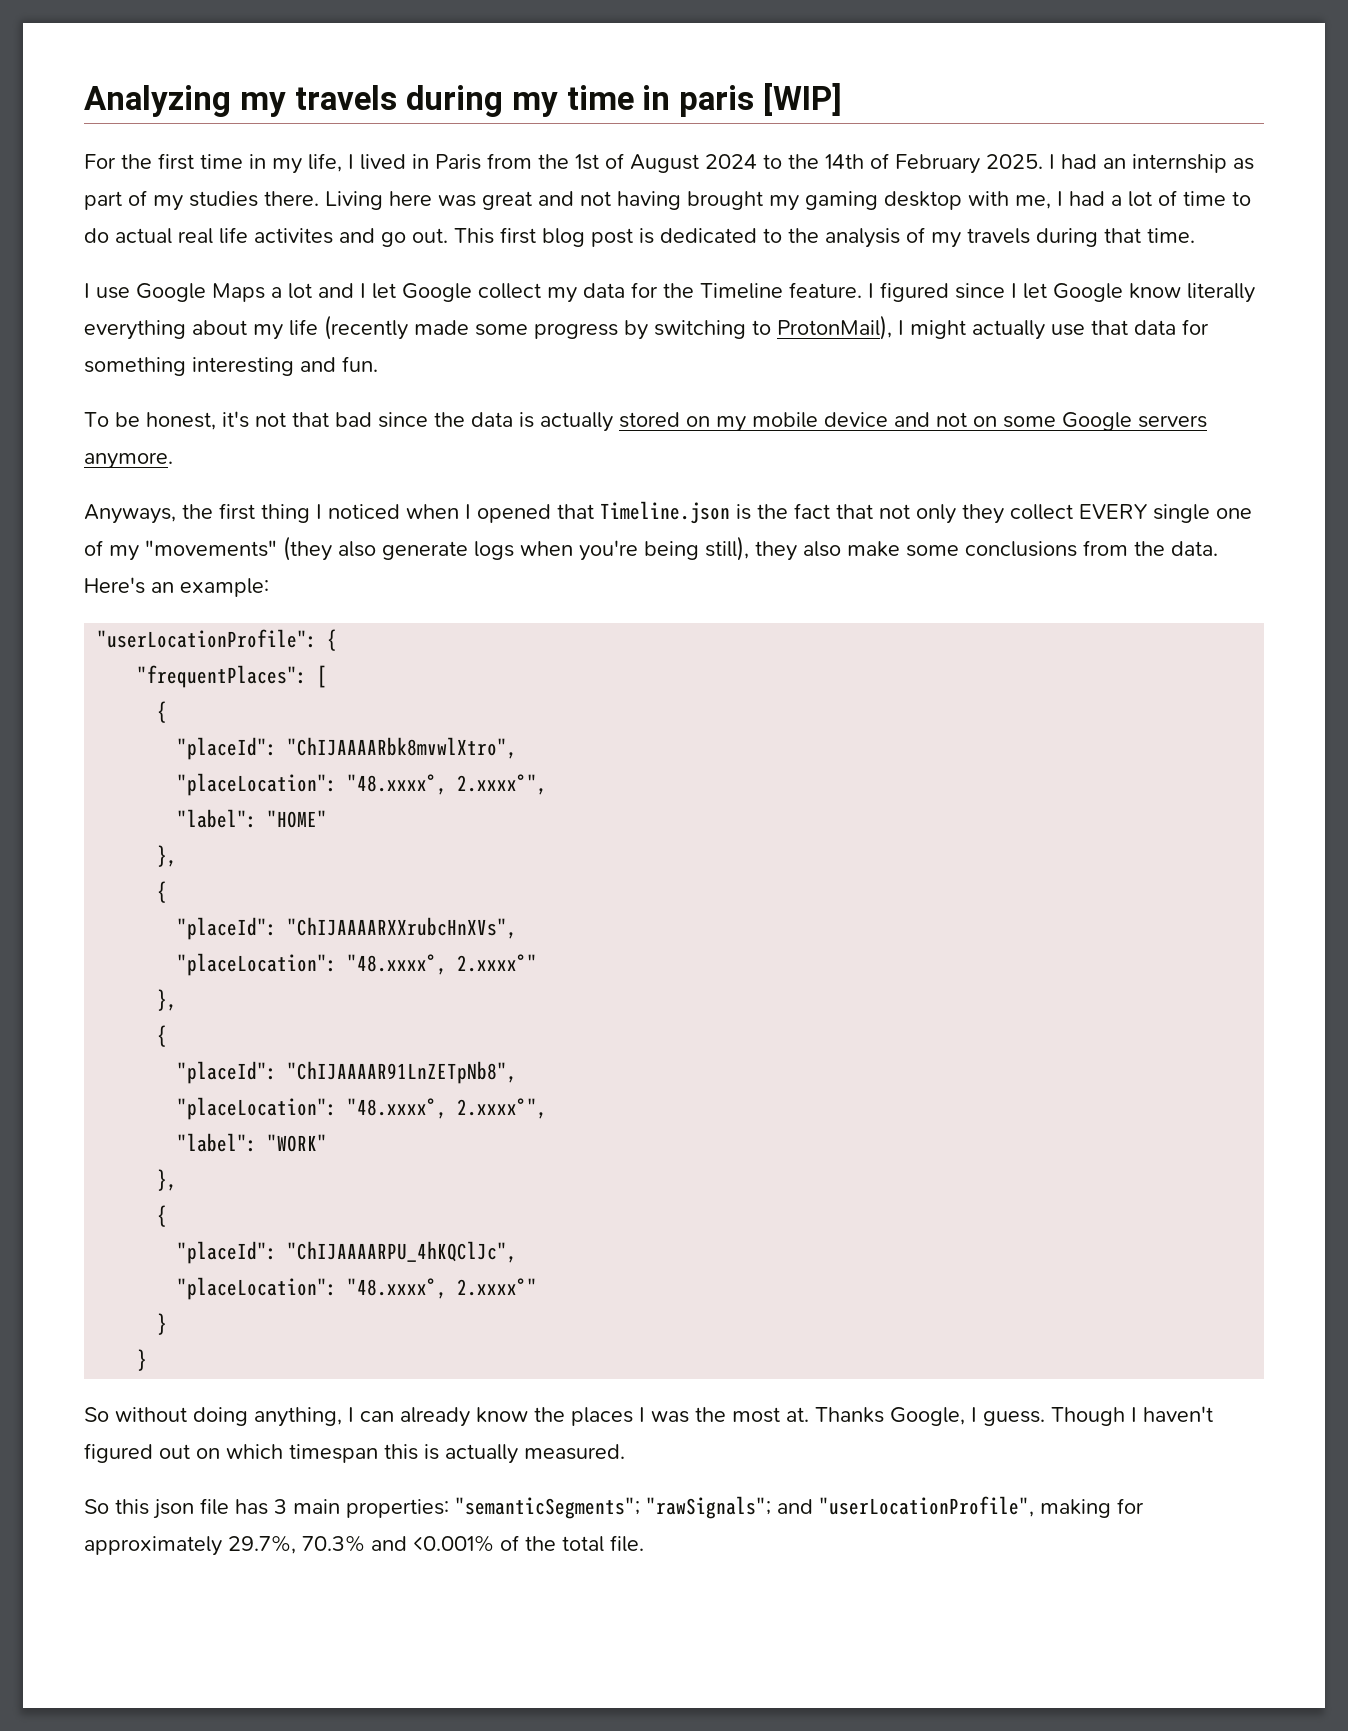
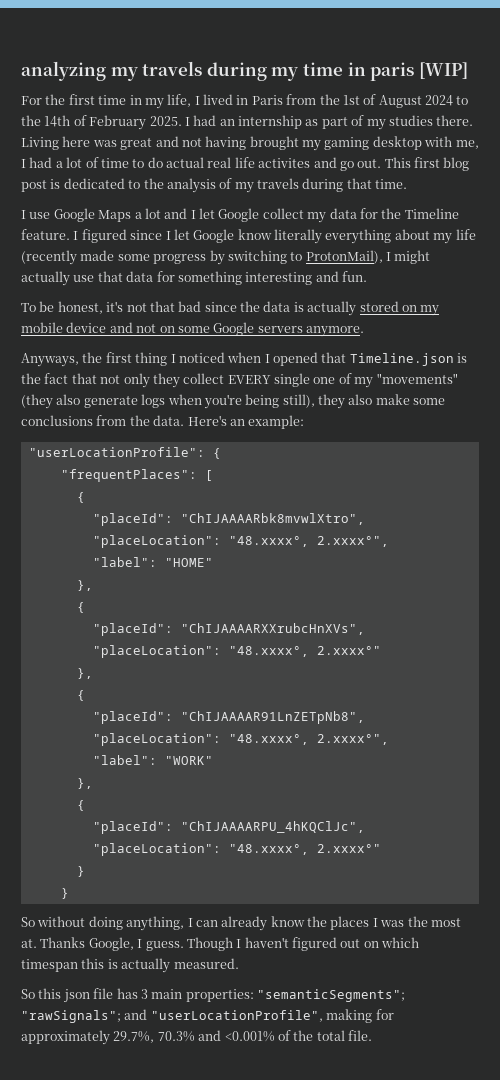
- Analyzing my travels during my time in paris [WIP]
+ analyzing my travels during my time in paris [WIP]

